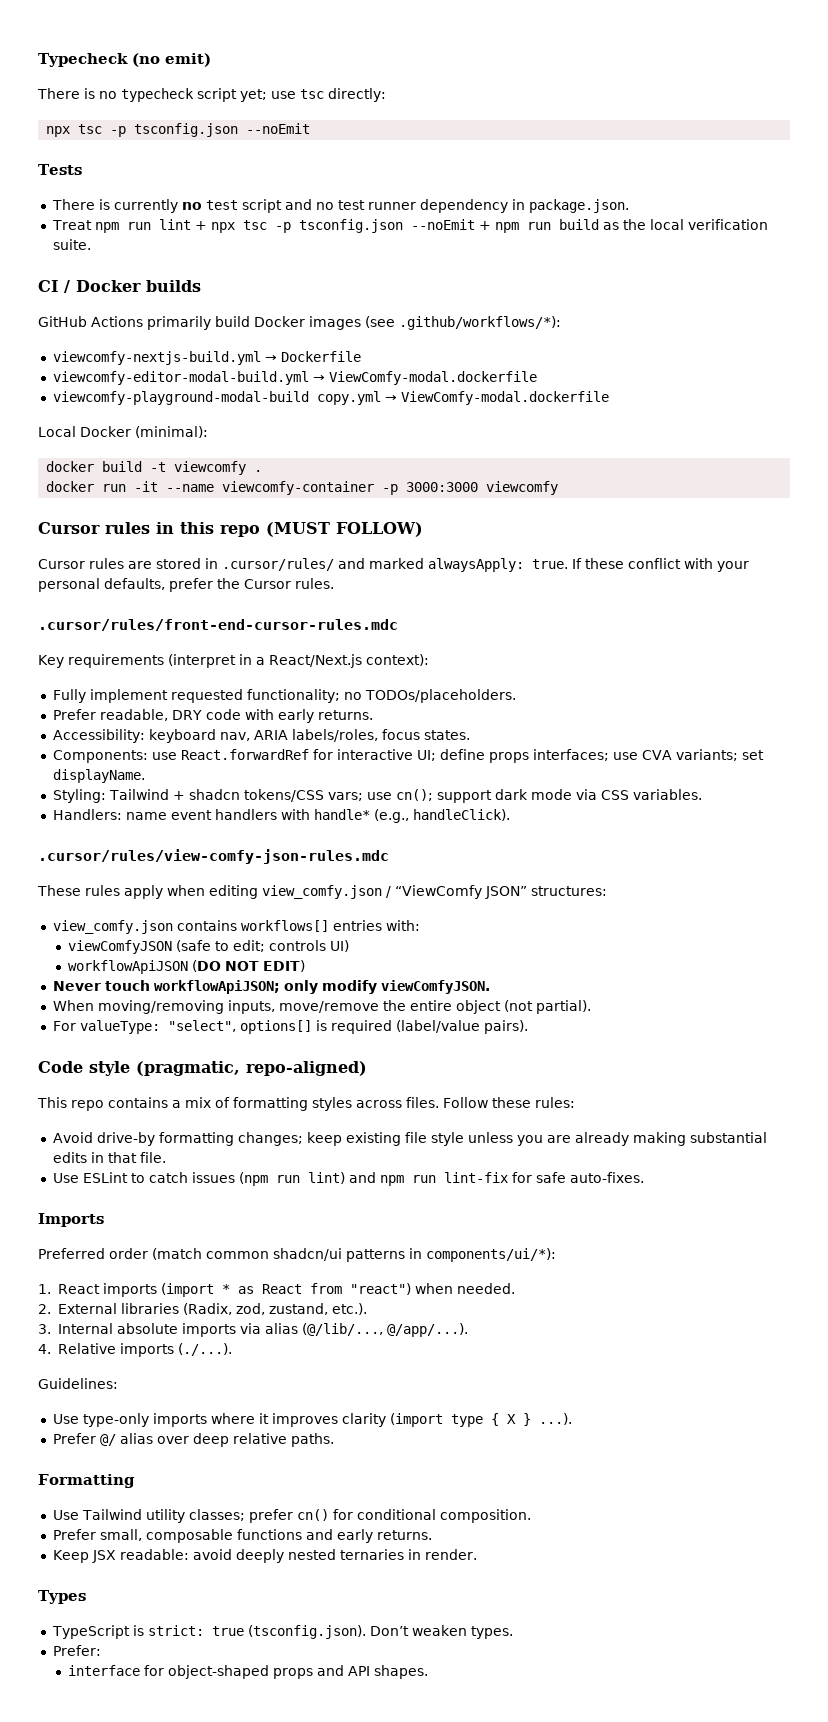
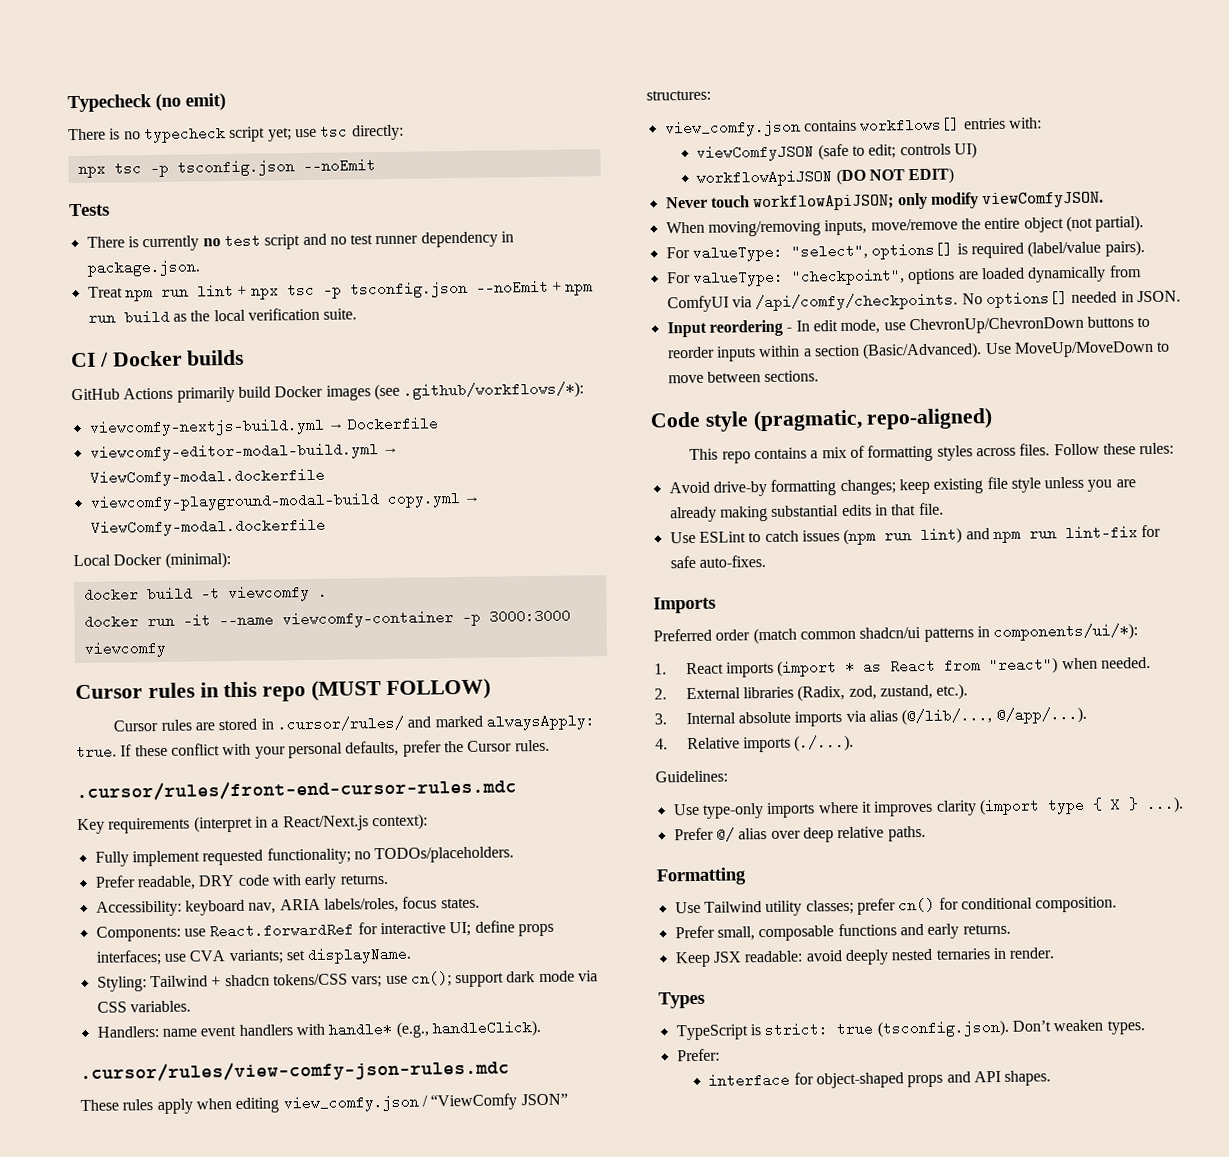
+ For valueType: "checkpoint", options are loaded dynamically from ComfyUI via /api/comfy/checkpoints. No options[] needed in JSON.
+ Input reordering - In edit mode, use ChevronUp/ChevronDown buttons to reorder inputs within a section (Basic/Advanced). Use MoveUp/MoveDown to move between sections.

